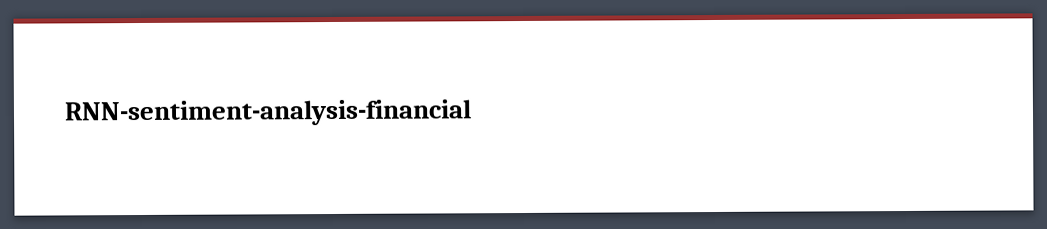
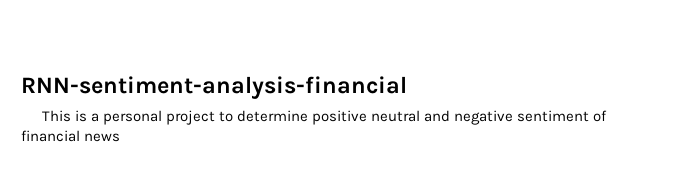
+ This is a personal project to determine positive neutral and negative sentiment of financial news

